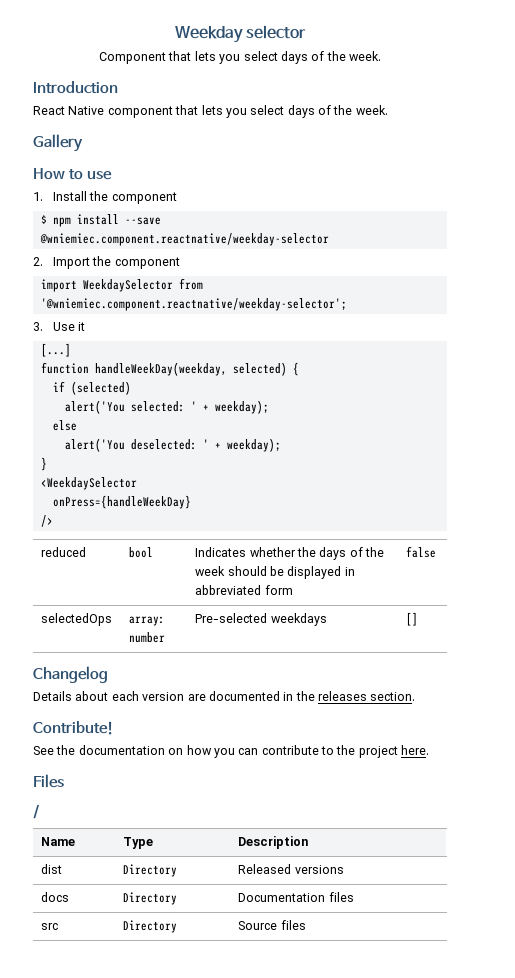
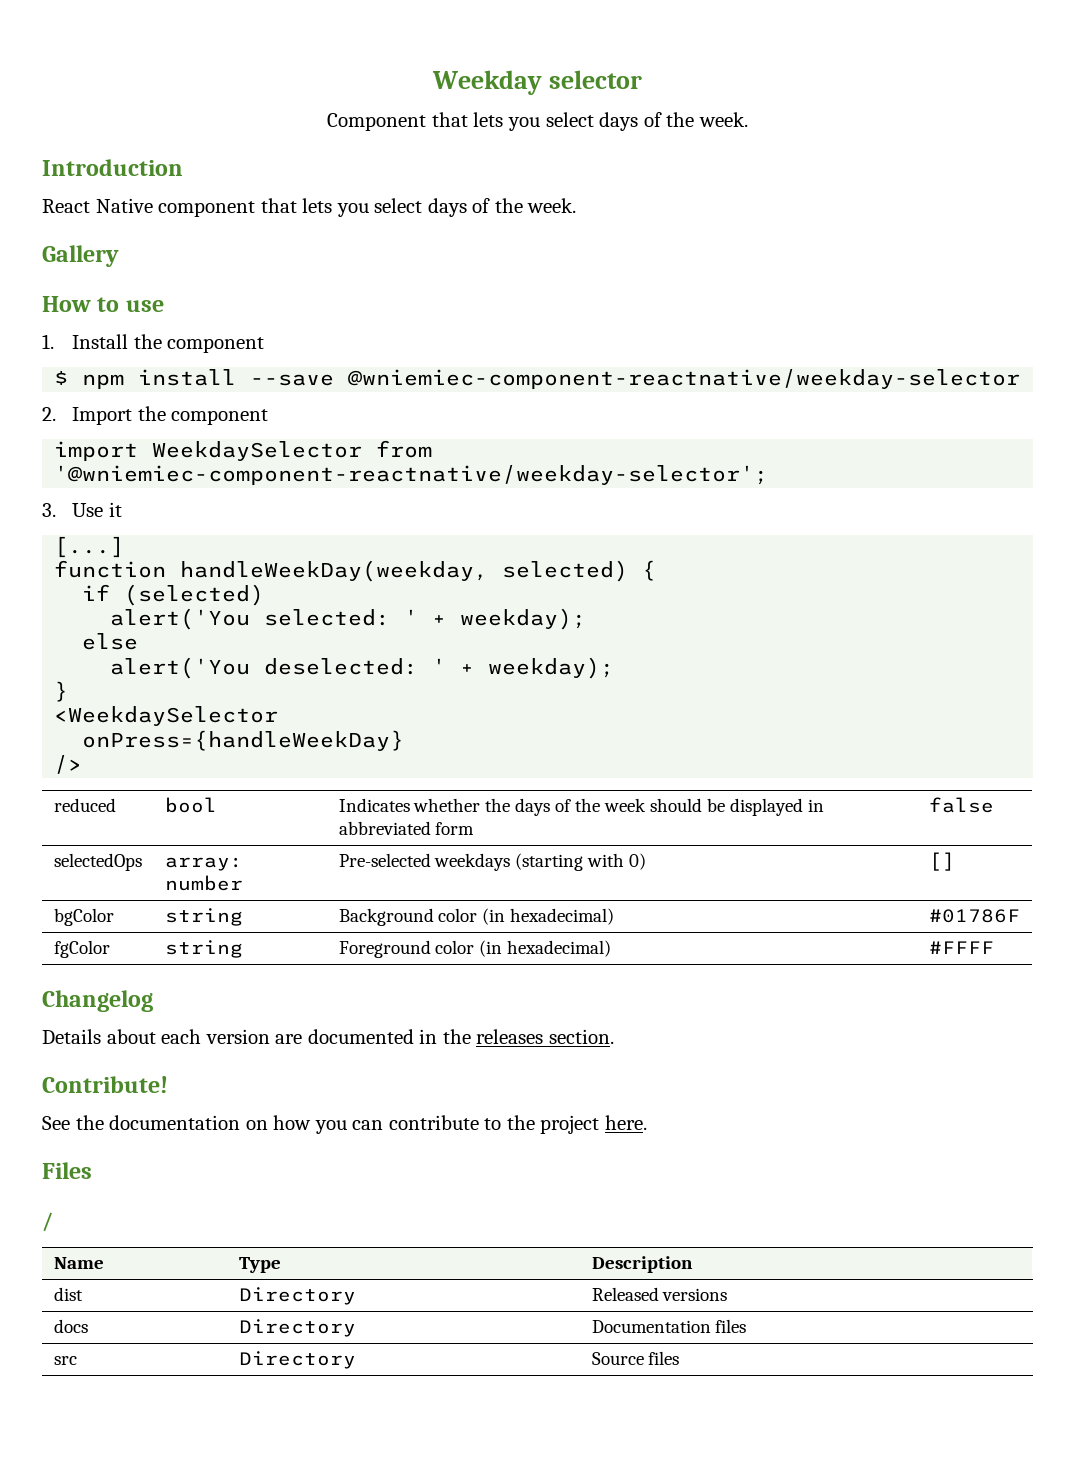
- $ npm install --save @wniemiec.component.reactnative/weekday-selector
+ $ npm install --save @wniemiec-component-reactnative/weekday-selector
- import WeekdaySelector from '@wniemiec.component.reactnative/weekday-selector';
+ import WeekdaySelector from '@wniemiec-component-reactnative/weekday-selector';
- selectedOps | array: number | Pre-selected weekdays | []
+ selectedOps | array: number | Pre-selected weekdays (starting with 0) | []
+ bgColor | string | Background color (in hexadecimal) | #01786F
+ fgColor | string | Foreground color (in hexadecimal) | #FFFF

